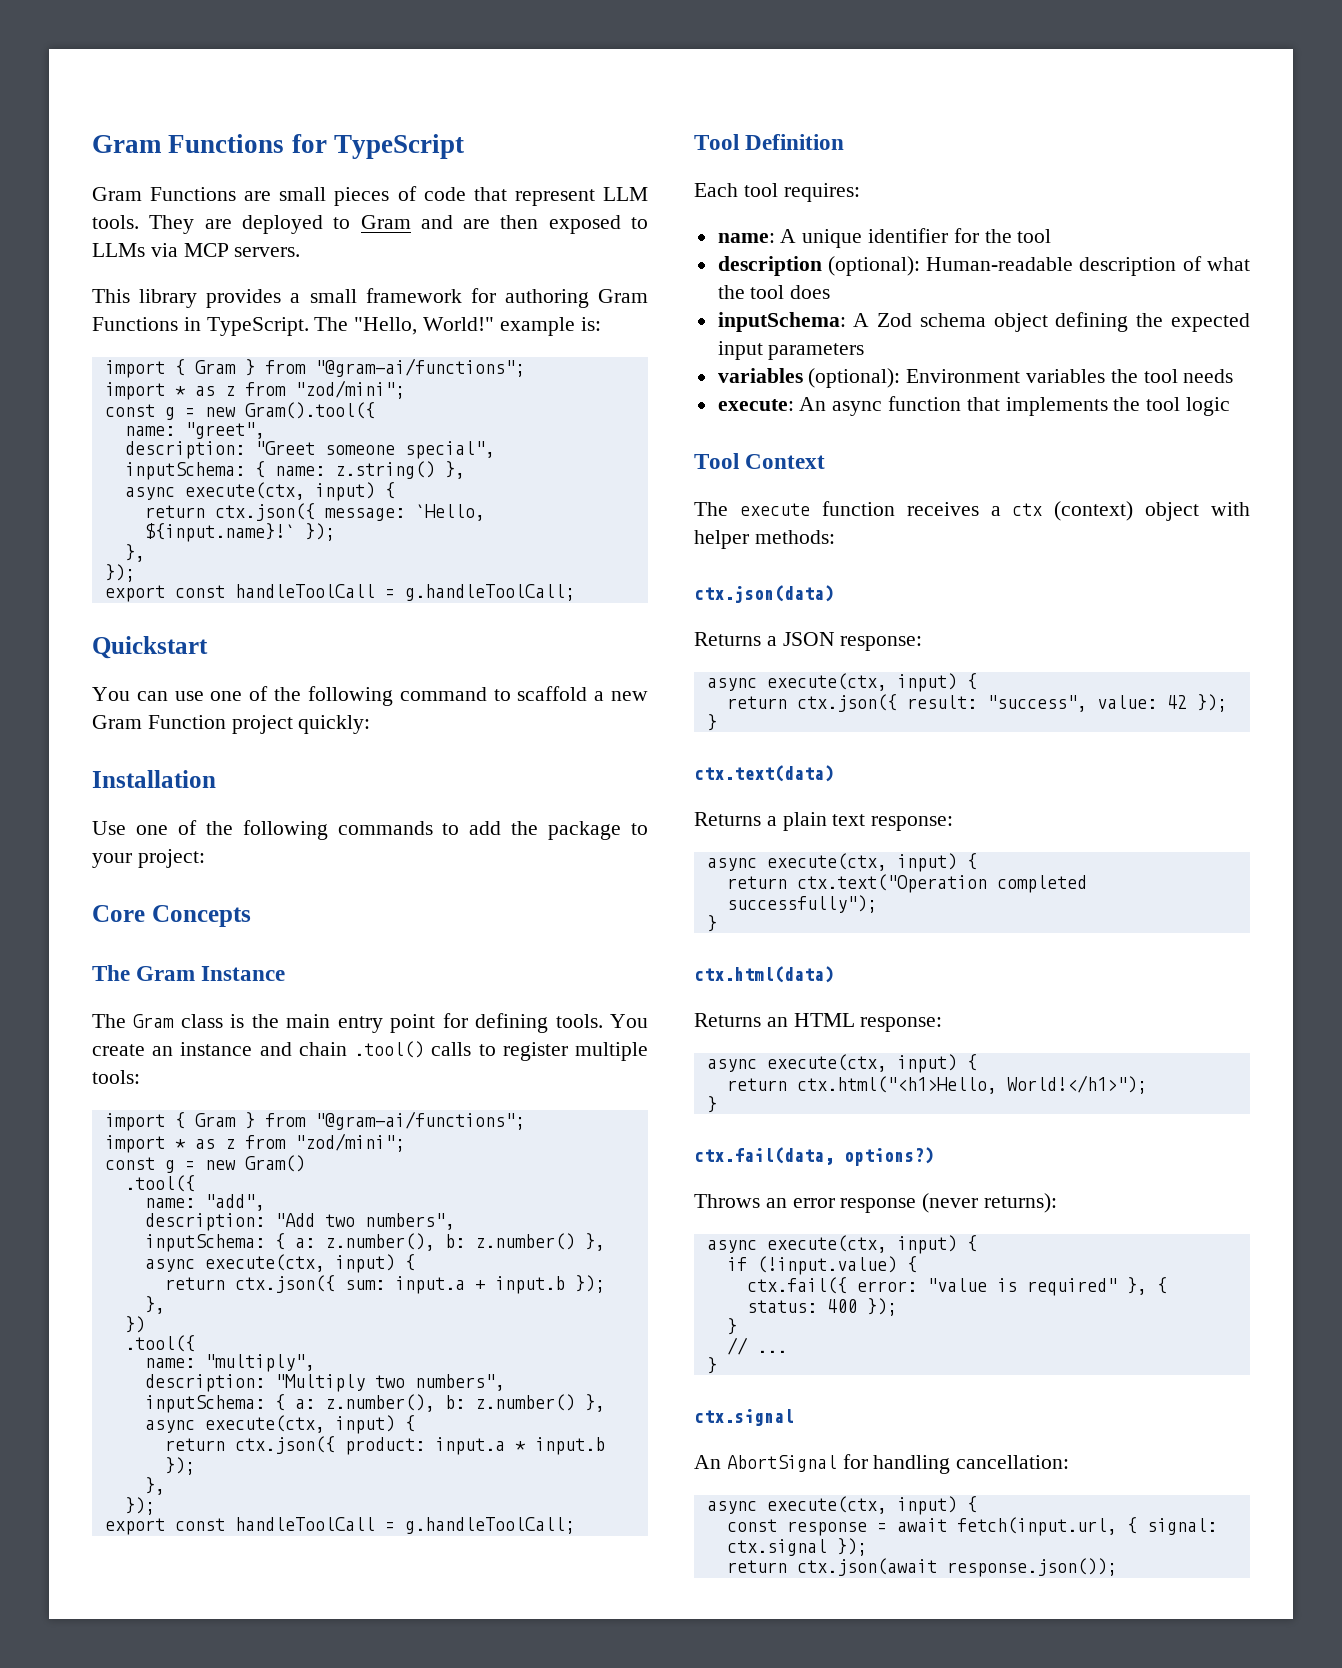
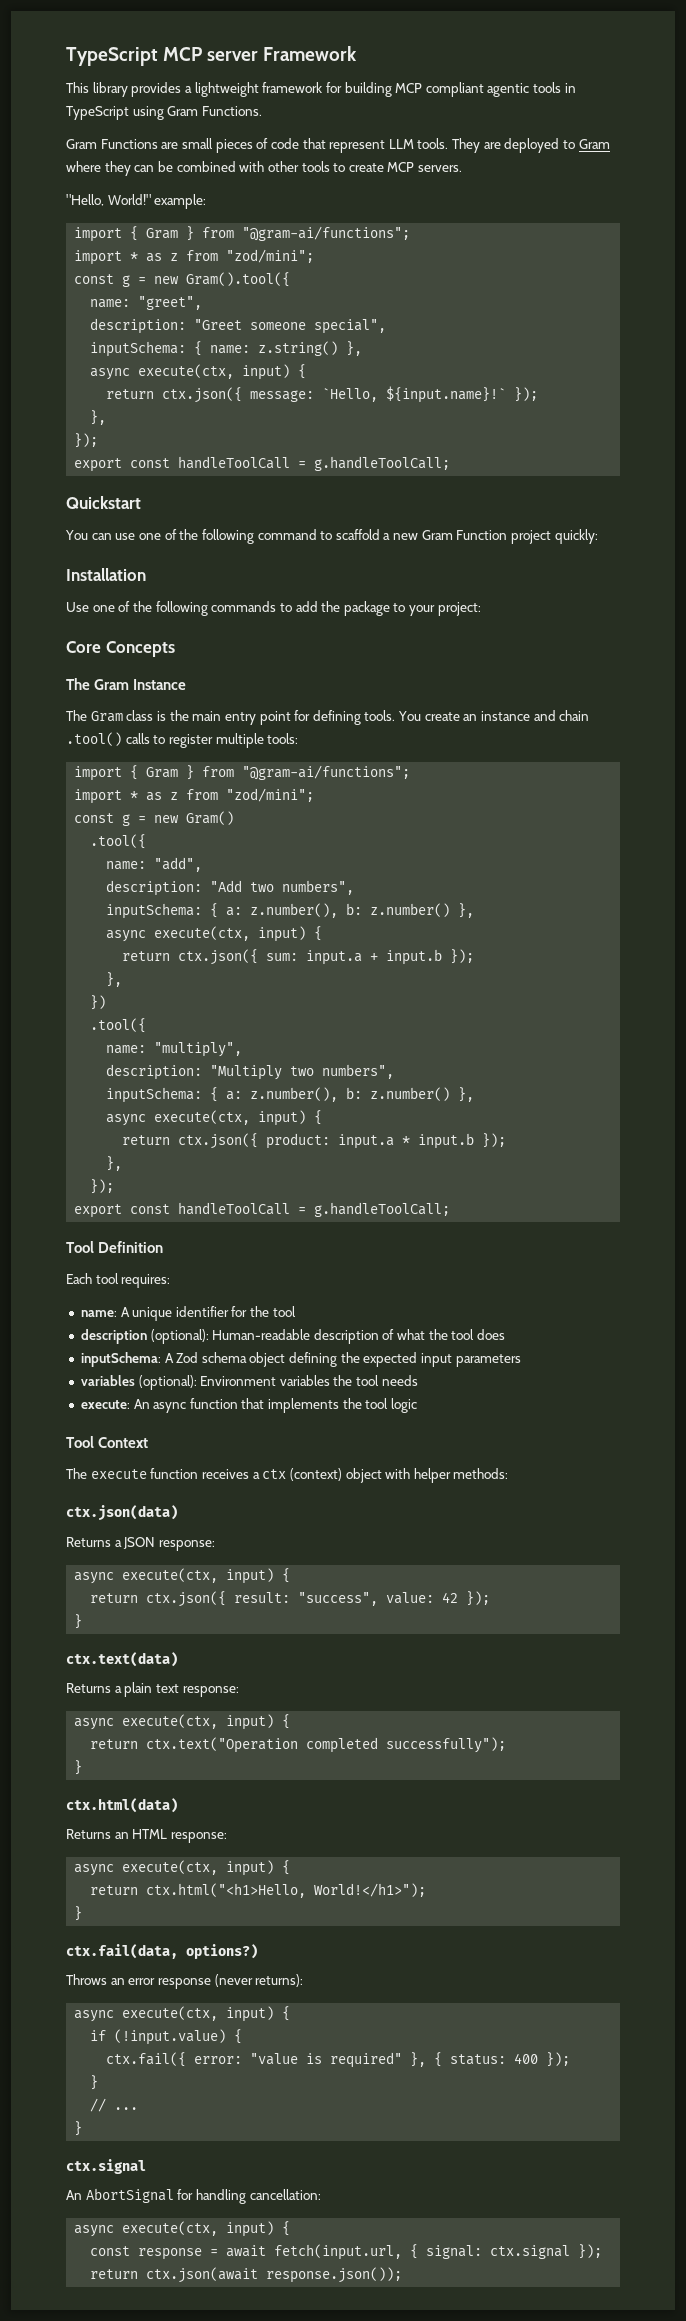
- Gram Functions for TypeScript
+ TypeScript MCP server Framework
+ This library provides a lightweight framework for building MCP compliant agentic tools in TypeScript using Gram Functions.
- They are deployed to Gram and are then exposed to LLMs via MCP servers.
- This library provides a small framework for authoring Gram Functions in TypeScript. The "Hello, World!" example is:
+ They are deployed to Gram where they can be combined with other tools to create MCP servers.
+ "Hello, World!" example:

